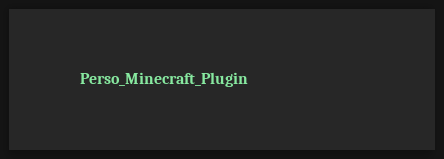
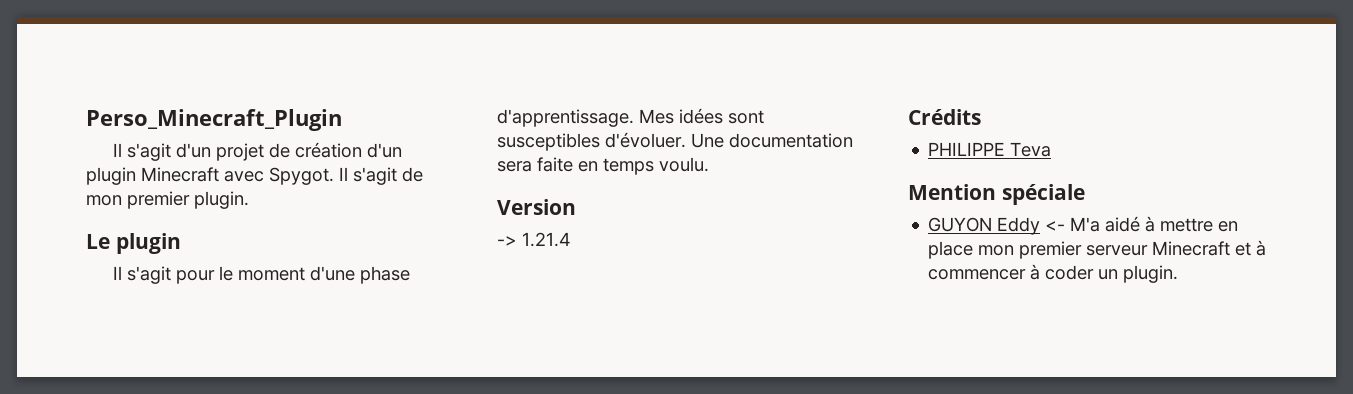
+ Il s'agit d'un projet de création d'un plugin Minecraft avec Spygot. Il s'agit de mon premier plugin.
+ Le plugin
+ Il s'agit pour le moment d'une phase d'apprentissage. Mes idées sont susceptibles d'évoluer. Une documentation sera faite en temps voulu.
+ Version
+ -> 1.21.4
+ Crédits
+ PHILIPPE Teva
+ Mention spéciale
+ GUYON Eddy <- M'a aidé à mettre en place mon premier serveur Minecraft et à commencer à coder un plugin.

